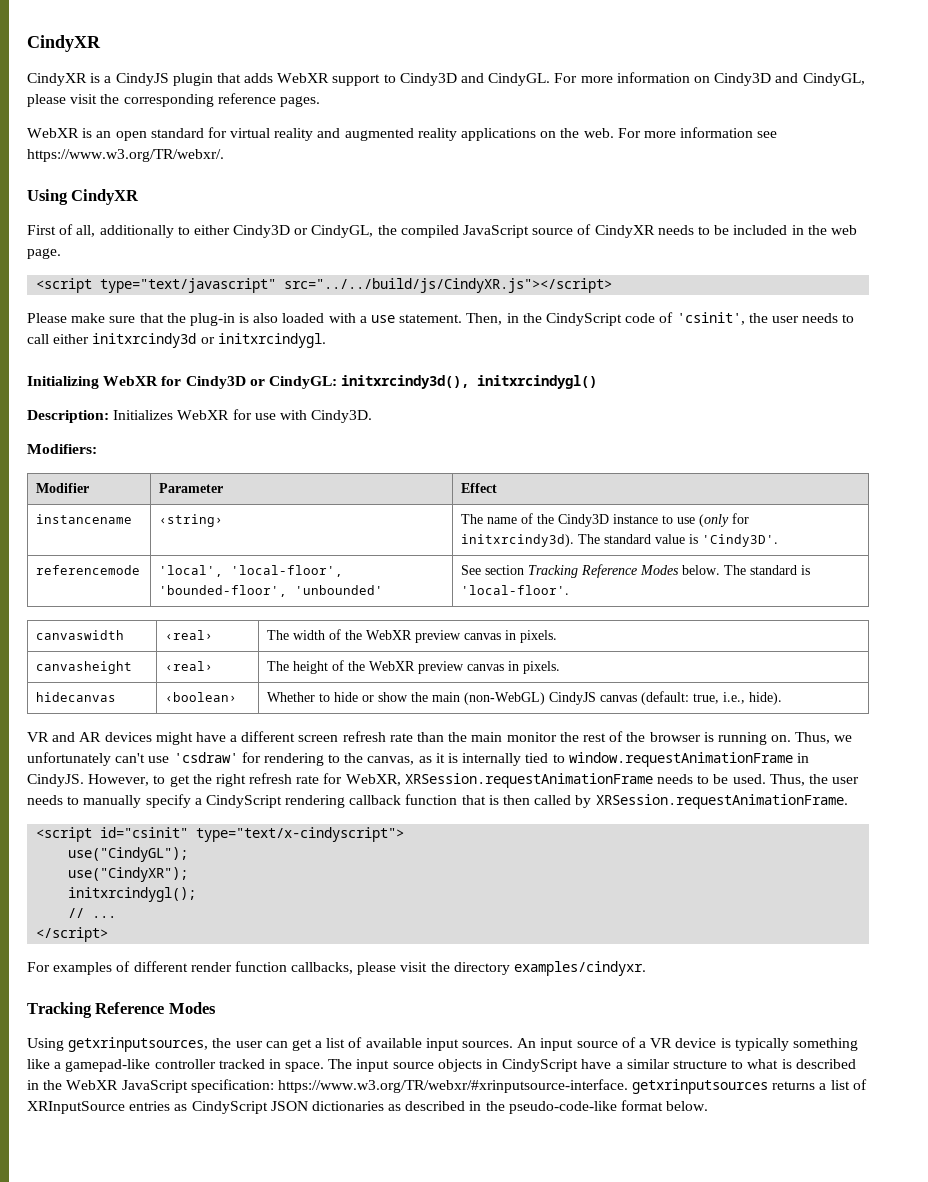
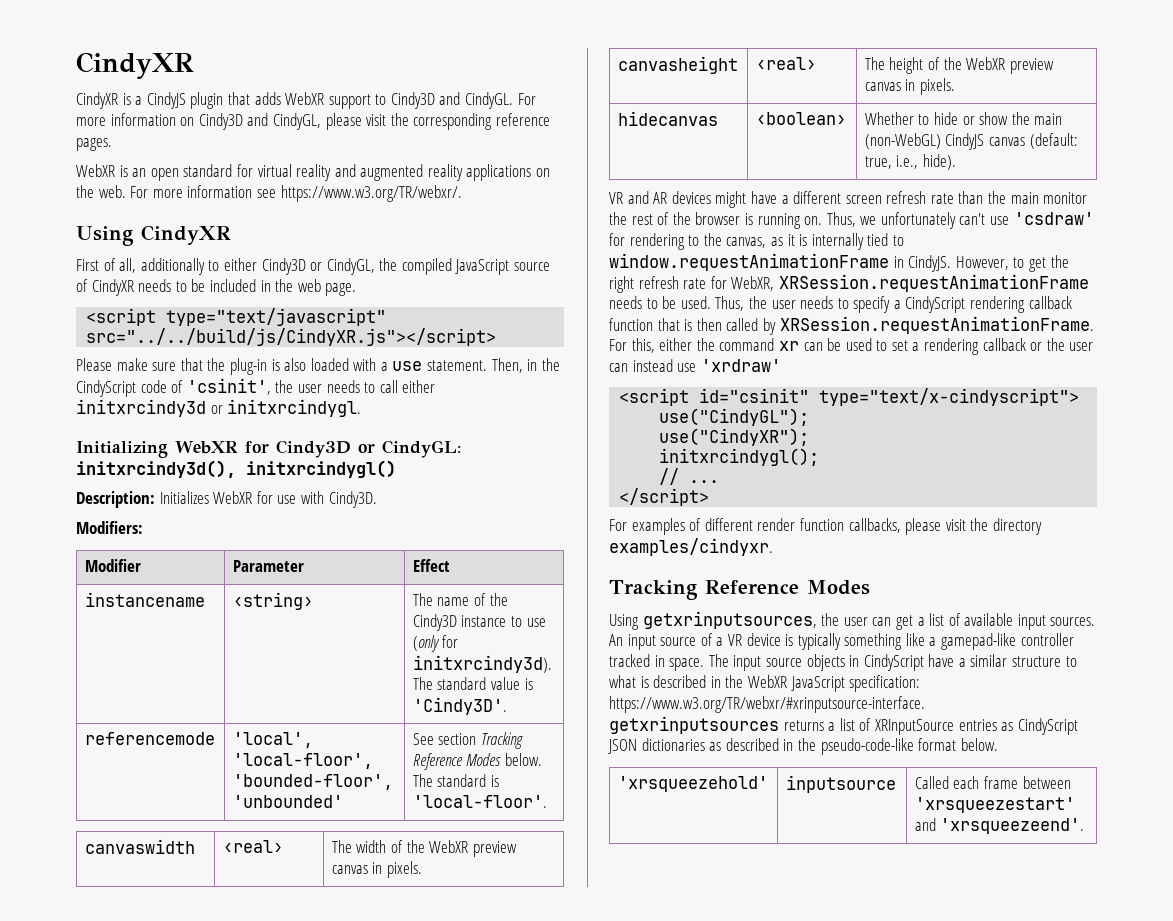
- Thus, the user needs to manually specify a CindyScript rendering callback function that is then called by XRSession.requestAnimationFrame.
+ Thus, the user needs to specify a CindyScript rendering callback function that is then called by XRSession.requestAnimationFrame. For this, either the command xr can be used to set a rendering callback or the user can instead use 'xrdraw'
+ 'xrsqueezehold' | inputsource | Called each frame between 'xrsqueezestart' and 'xrsqueezeend'.

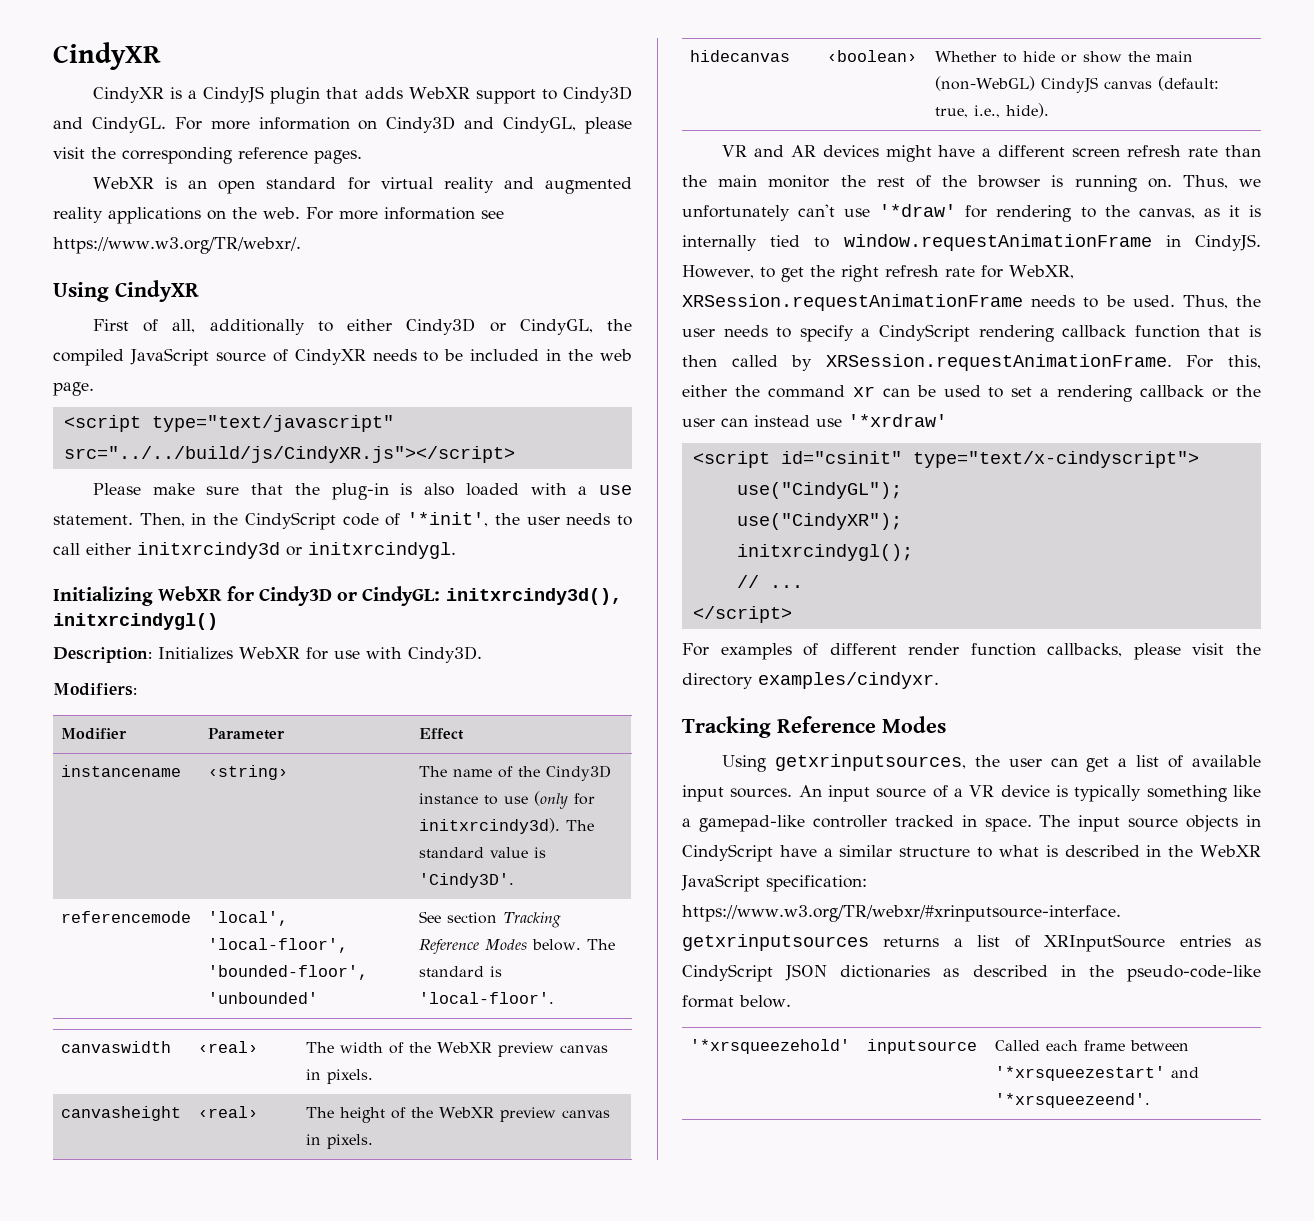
- Then, in the CindyScript code of 'csinit', the user needs to call either initxrcindy3d or initxrcindygl.
+ Then, in the CindyScript code of '*init', the user needs to call either initxrcindy3d or initxrcindygl.
- Thus, we unfortunately can't use 'csdraw' for rendering to the canvas, as it is internally tied to window.requestAnimationFrame in CindyJS.
+ Thus, we unfortunately can't use '*draw' for rendering to the canvas, as it is internally tied to window.requestAnimationFrame in CindyJS.
- Thus, the user needs to specify a CindyScript rendering callback function that is then called by XRSession.requestAnimationFrame. For this, either the command xr can be used to set a rendering callback or the user can instead use 'xrdraw'
+ Thus, the user needs to specify a CindyScript rendering callback function that is then called by XRSession.requestAnimationFrame. For this, either the command xr can be used to set a rendering callback or the user can instead use '*xrdraw'
- 'xrsqueezehold' | inputsource | Called each frame between 'xrsqueezestart' and 'xrsqueezeend'.
+ '*xrsqueezehold' | inputsource | Called each frame between '*xrsqueezestart' and '*xrsqueezeend'.

